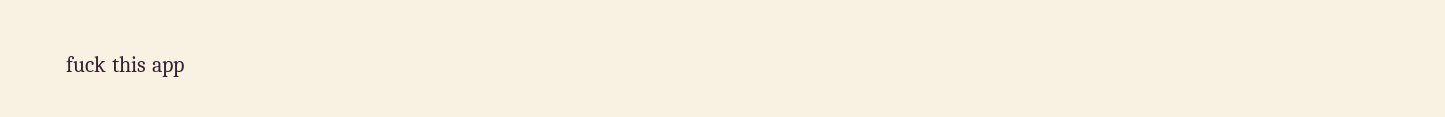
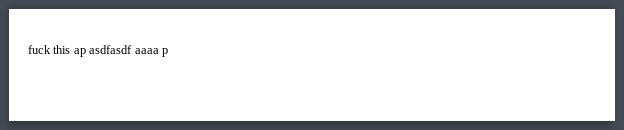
- fuck this app
+ fuck this ap asdfasdf aaaa p

